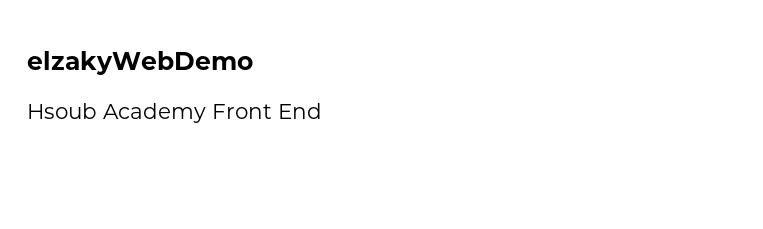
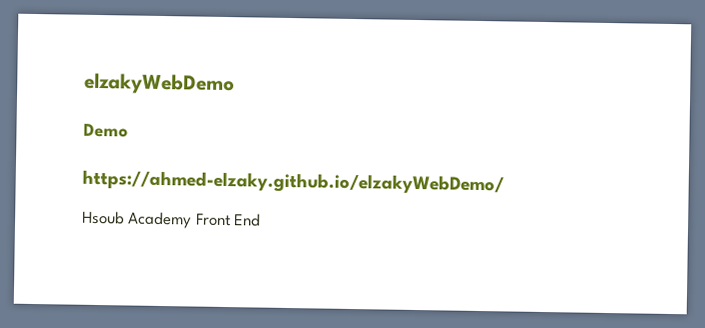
+ Demo
+ https://ahmed-elzaky.github.io/elzakyWebDemo/

